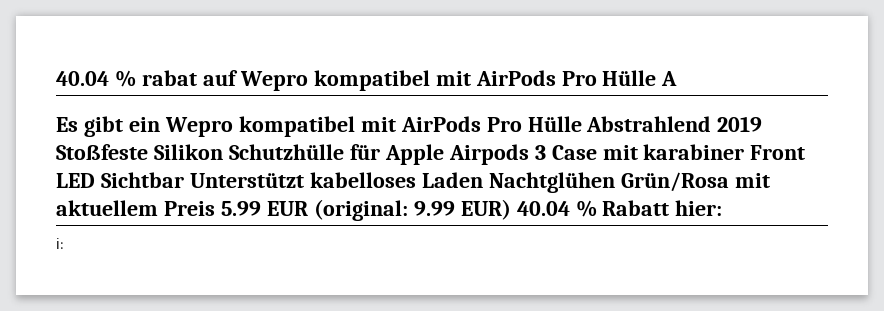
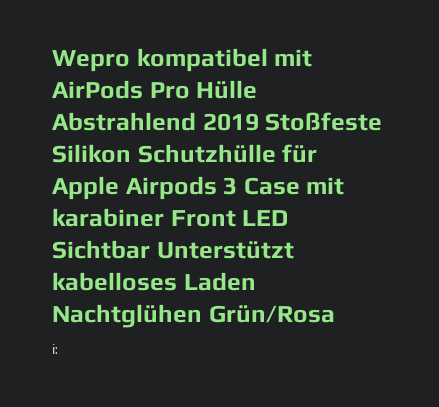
- 40.04 % rabat auf Wepro kompatibel mit AirPods Pro Hülle A
- Es gibt ein Wepro kompatibel mit AirPods Pro Hülle Abstrahlend 2019 Stoßfeste Silikon Schutzhülle für Apple Airpods 3 Case mit karabiner Front LED Sichtbar Unterstützt kabelloses Laden Nachtglühen Grün/Rosa mit aktuellem Preis 5.99 EUR (original: 9.99 EUR) 40.04 % Rabatt hier:
+ Wepro kompatibel mit AirPods Pro Hülle Abstrahlend 2019 Stoßfeste Silikon Schutzhülle für Apple Airpods 3 Case mit karabiner Front LED Sichtbar Unterstützt kabelloses Laden Nachtglühen Grün/Rosa

